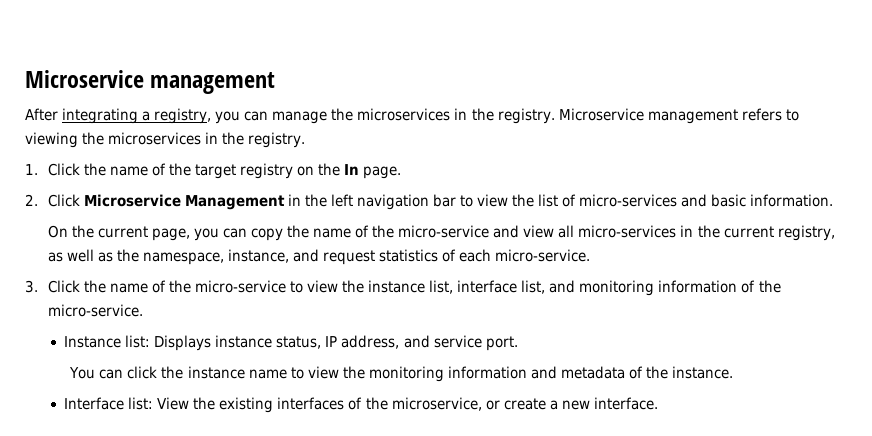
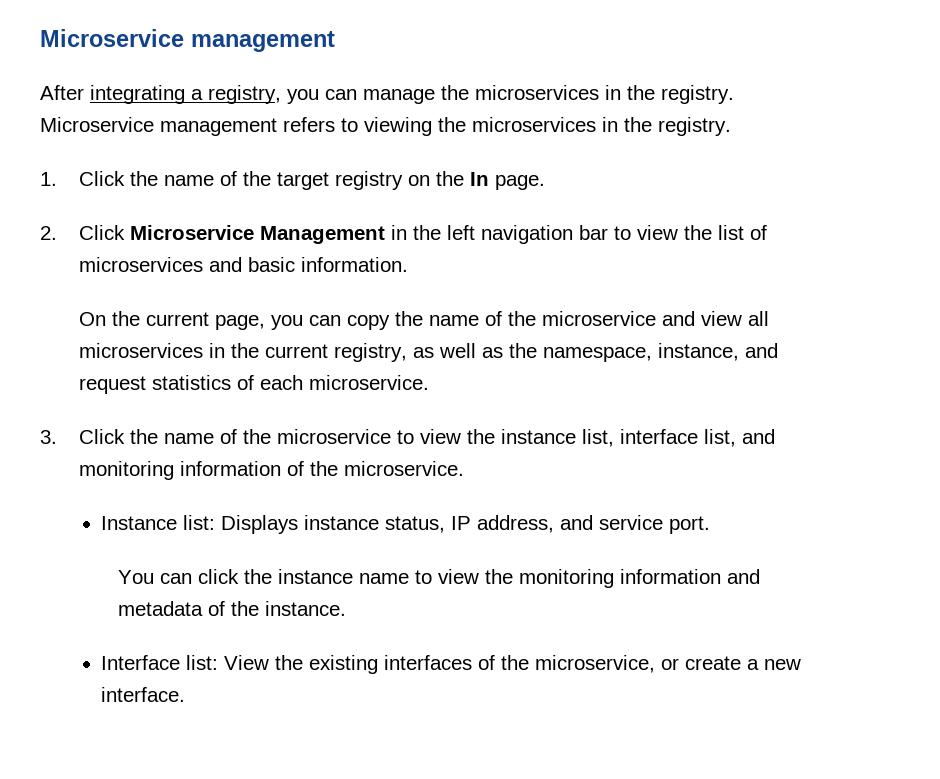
- 2. Click Microservice Management in the left navigation bar to view the list of micro-services and basic information.
+ 2. Click Microservice Management in the left navigation bar to view the list of microservices and basic information.
- On the current page, you can copy the name of the micro-service and view all micro-services in the current registry, as well as the namespace, instance, and request statistics of each micro-service.
+ On the current page, you can copy the name of the microservice and view all microservices in the current registry, as well as the namespace, instance, and request statistics of each microservice.
- 3. Click the name of the micro-service to view the instance list, interface list, and monitoring information of the micro-service.
+ 3. Click the name of the microservice to view the instance list, interface list, and monitoring information of the microservice.

